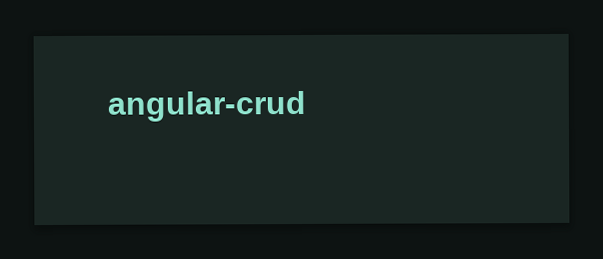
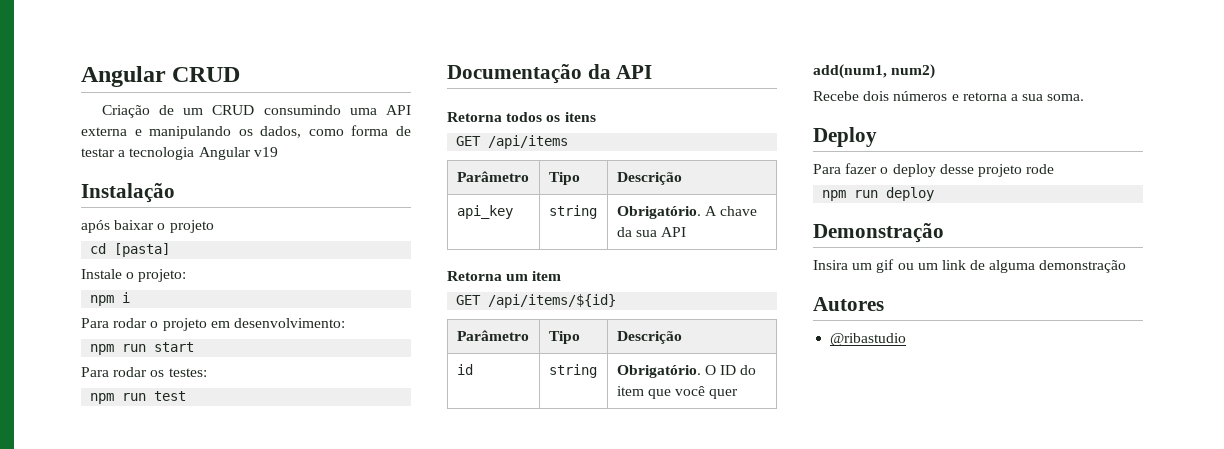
- angular-crud
+ Angular CRUD
+ Criação de um CRUD consumindo uma API externa e manipulando os dados, como forma de testar a tecnologia Angular v19
+ Instalação
+ após baixar o projeto
+ cd [pasta]
+ Instale o projeto:
+ npm i
+ Para rodar o projeto em desenvolvimento:
+ npm run start
+ Para rodar os testes:
+ npm run test
+ Documentação da API
+ Retorna todos os itens
+ GET /api/items
+ Parâmetro | Tipo | Descrição
+ api_key | string | Obrigatório. A chave da sua API
+ Retorna um item
+ GET /api/items/${id}
+ Parâmetro | Tipo | Descrição
+ id | string | Obrigatório. O ID do item que você quer
+ add(num1, num2)
+ Recebe dois números e retorna a sua soma.
+ Deploy
+ Para fazer o deploy desse projeto rode
+ npm run deploy
+ Demonstração
+ Insira um gif ou um link de alguma demonstração
+ Autores
+ @ribastudio

